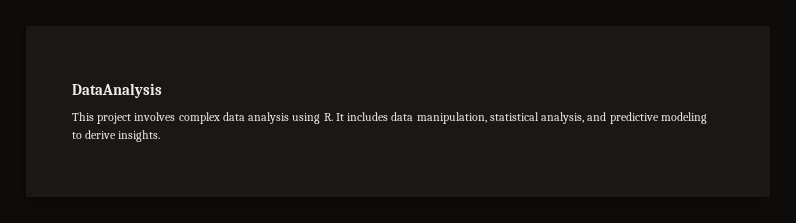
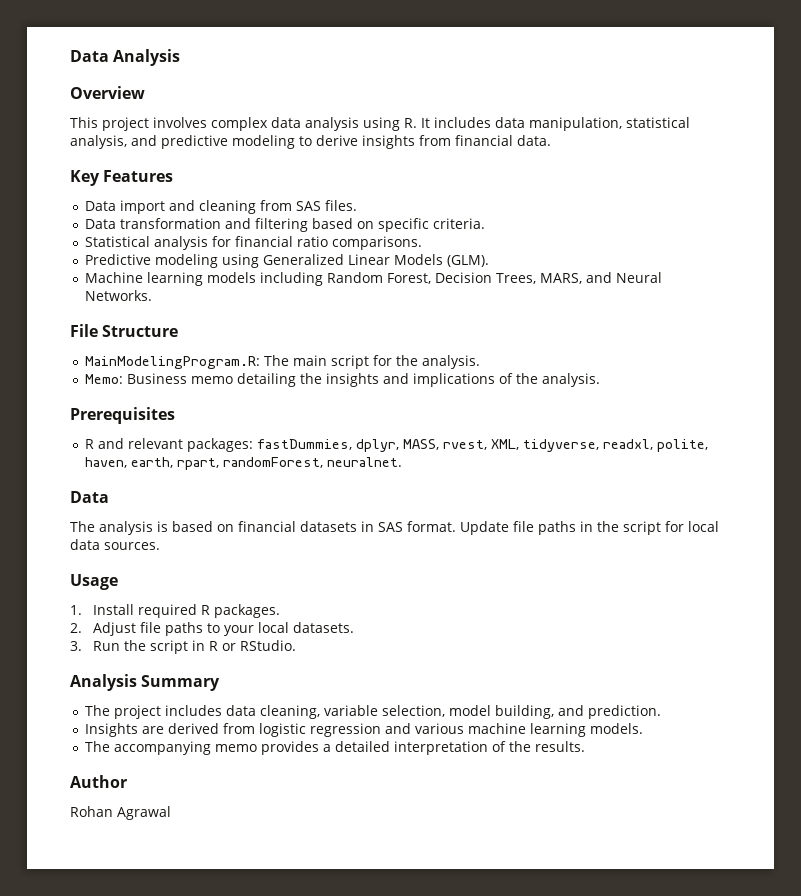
- DataAnalysis
+ Data Analysis
+ Overview
- This project involves complex data analysis using R. It includes data manipulation, statistical analysis, and predictive modeling to derive insights.
+ This project involves complex data analysis using R. It includes data manipulation, statistical analysis, and predictive modeling to derive insights from financial data.
+ Key Features
+ Data import and cleaning from SAS files.
+ Data transformation and filtering based on specific criteria.
+ Statistical analysis for financial ratio comparisons.
+ Predictive modeling using Generalized Linear Models (GLM).
+ Machine learning models including Random Forest, Decision Trees, MARS, and Neural Networks.
+ File Structure
+ MainModelingProgram.R: The main script for the analysis.
+ Memo: Business memo detailing the insights and implications of the analysis.
+ Prerequisites
+ R and relevant packages: fastDummies, dplyr, MASS, rvest, XML, tidyverse, readxl, polite, haven, earth, rpart, randomForest, neuralnet.
+ Data
+ The analysis is based on financial datasets in SAS format. Update file paths in the script for local data sources.
+ Usage
+ 1. Install required R packages.
+ 2. Adjust file paths to your local datasets.
+ 3. Run the script in R or RStudio.
+ Analysis Summary
+ The project includes data cleaning, variable selection, model building, and prediction.
+ Insights are derived from logistic regression and various machine learning models.
+ The accompanying memo provides a detailed interpretation of the results.
+ Author
+ Rohan Agrawal

